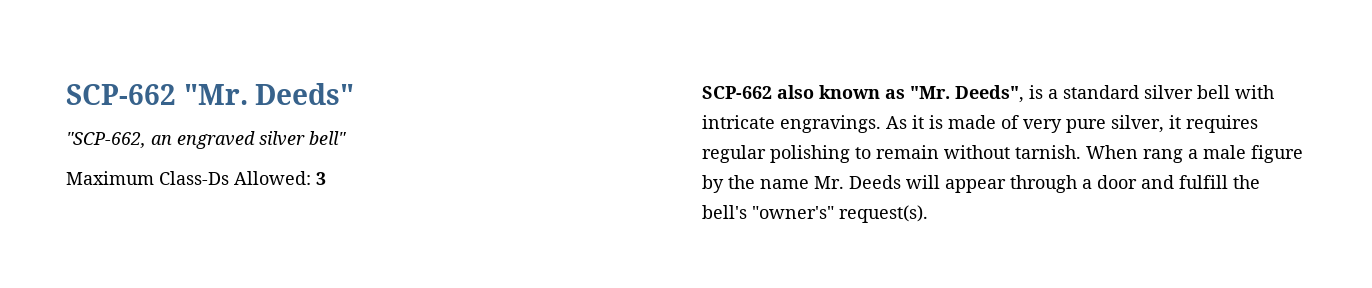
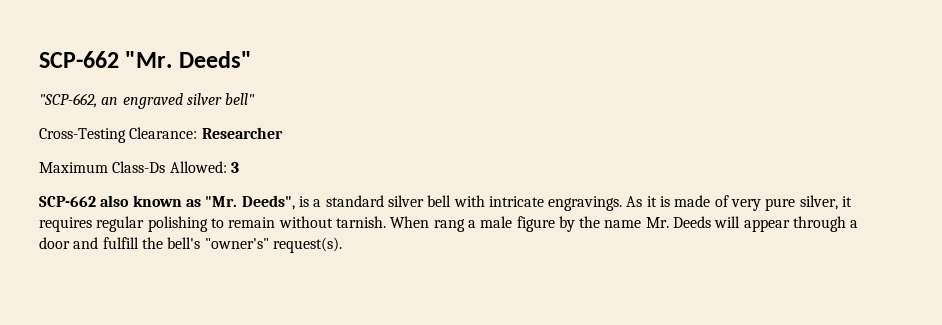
+ Cross-Testing Clearance: Researcher

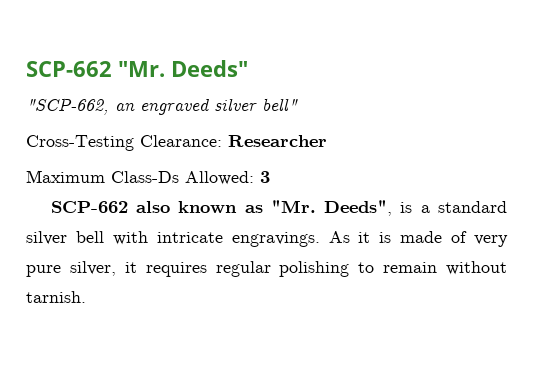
- When rang a male figure by the name Mr. Deeds will appear through a door and fulfill the bell's "owner's" request(s).

